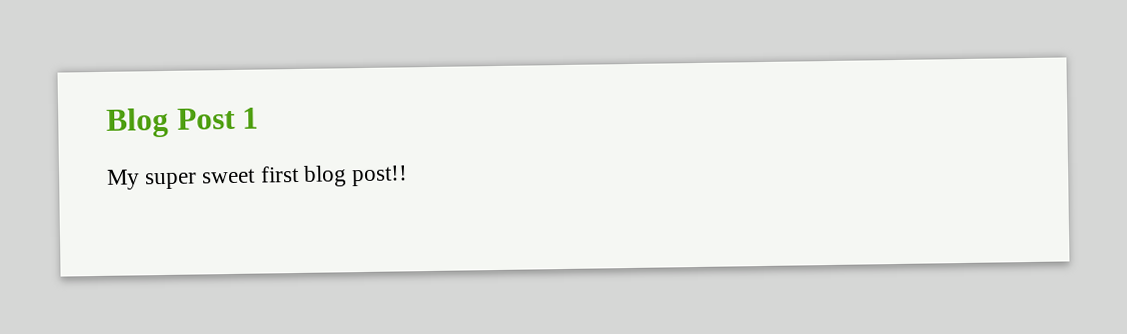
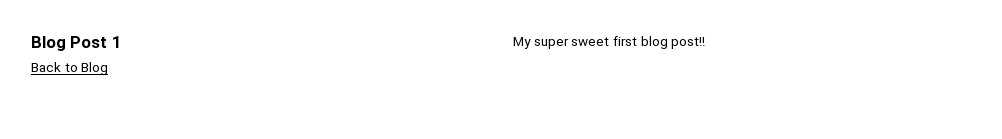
+ Back to Blog

